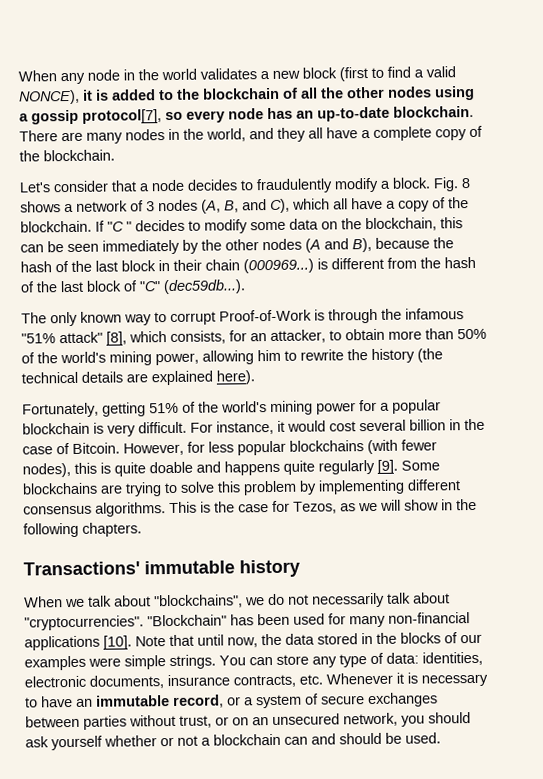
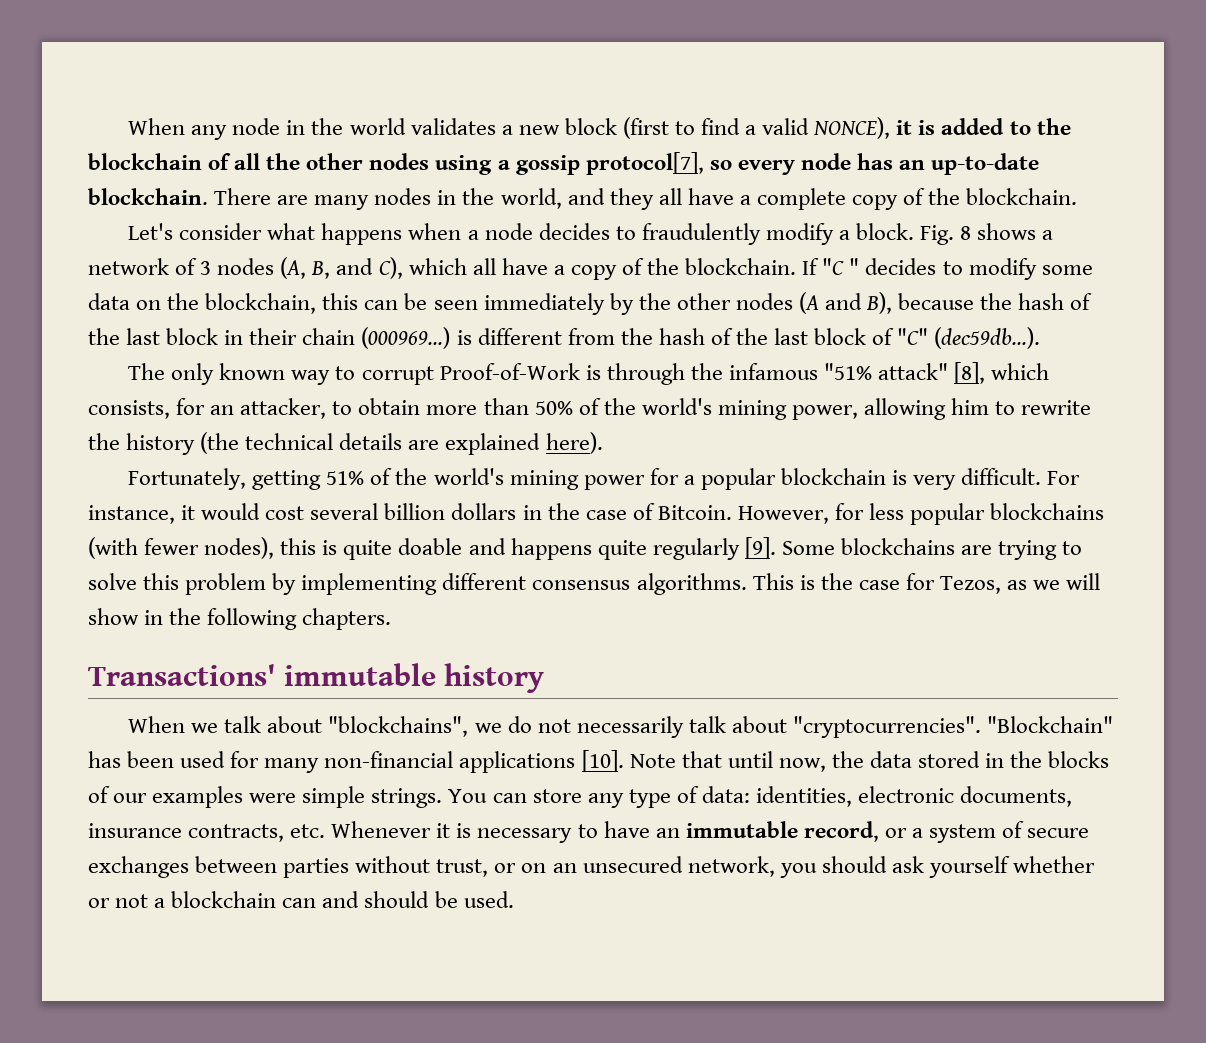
- Let's consider that a node decides to fraudulently modify a block.
+ Let's consider what happens when a node decides to fraudulently modify a block.
- For instance, it would cost several billion in the case of Bitcoin.
+ For instance, it would cost several billion dollars in the case of Bitcoin.

